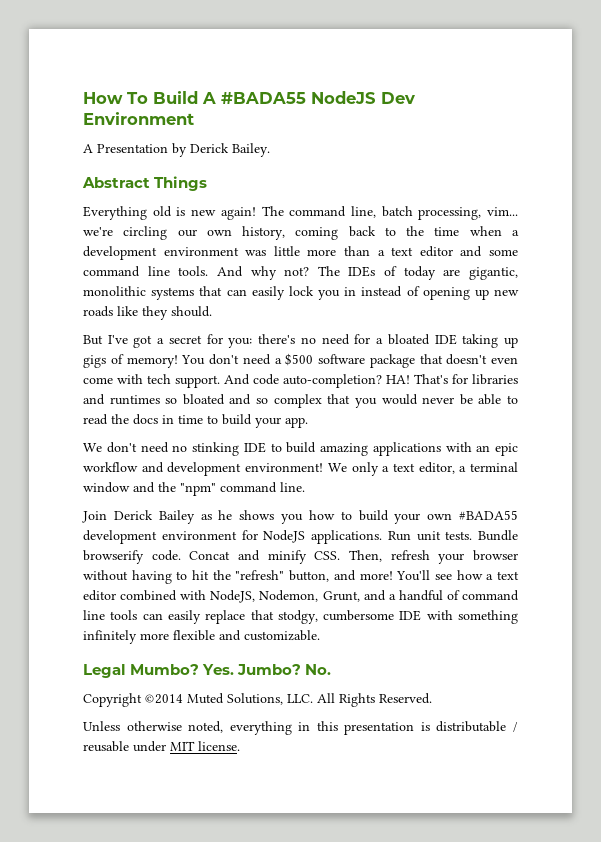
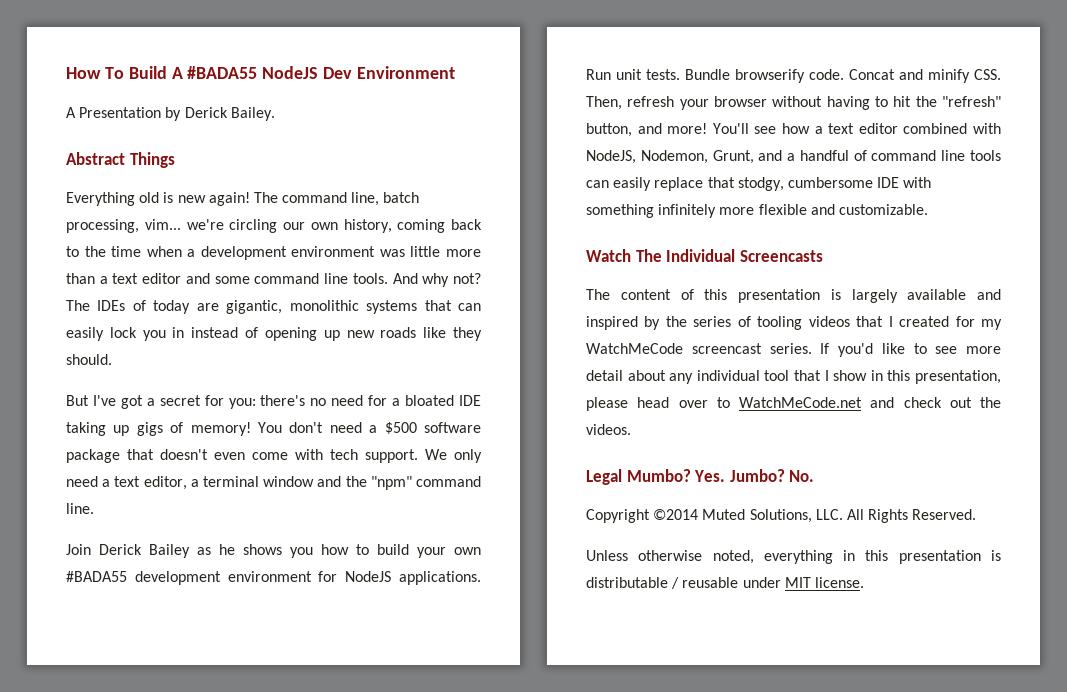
- And code auto-completion? HA! That's for libraries and runtimes so bloated and so complex that you would never be able to read the docs in time to build your app.
- We don't need no stinking IDE to build amazing applications with an epic workflow and development environment!
- We only a text editor, a terminal window and the "npm" command line.
+ We only need a text editor, a terminal window and the "npm" command line.
+ Watch The Individual Screencasts
+ The content of this presentation is largely available and inspired by the series of tooling videos that I created for my WatchMeCode screencast series. If you'd like to see more detail about any individual tool that I show in this presentation, please head over to WatchMeCode.net and check out the videos.

